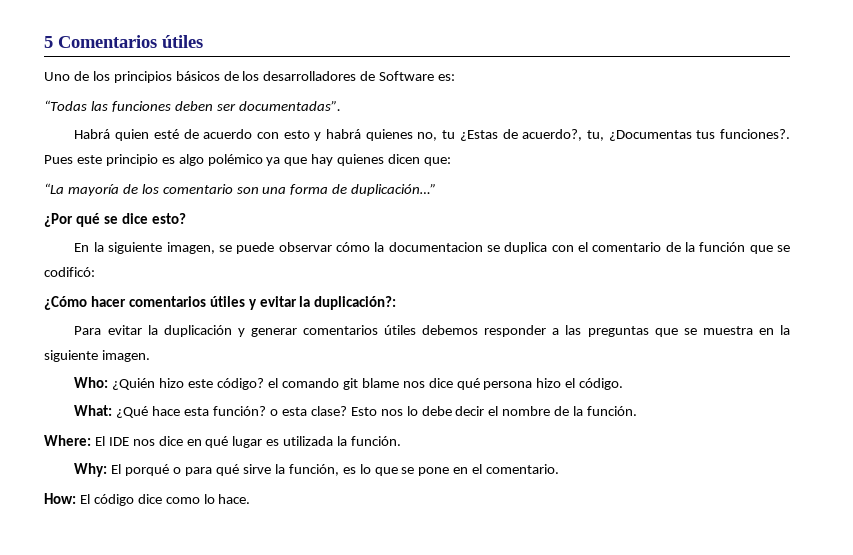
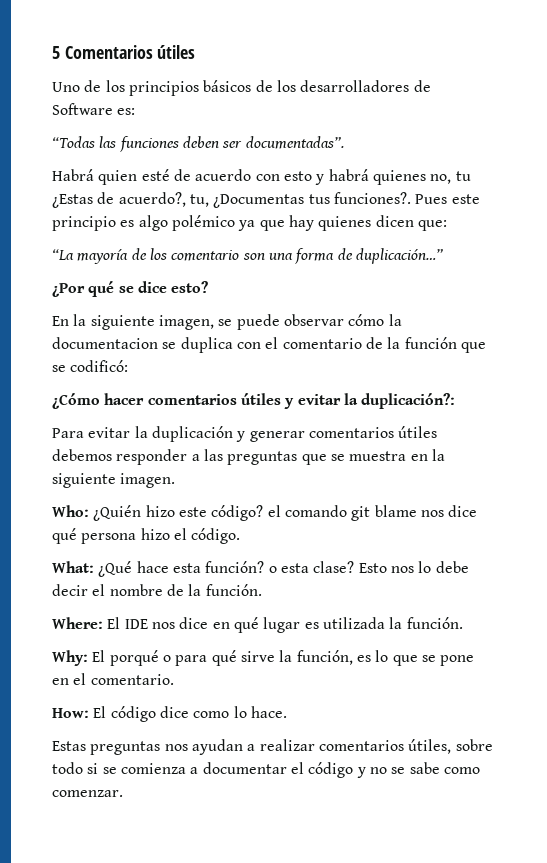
+ Estas preguntas nos ayudan a realizar comentarios útiles, sobre todo si se comienza a documentar el código y no se sabe como comenzar.

